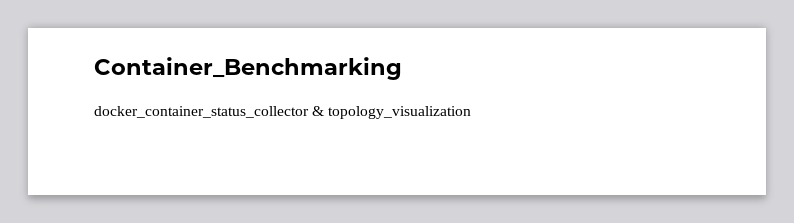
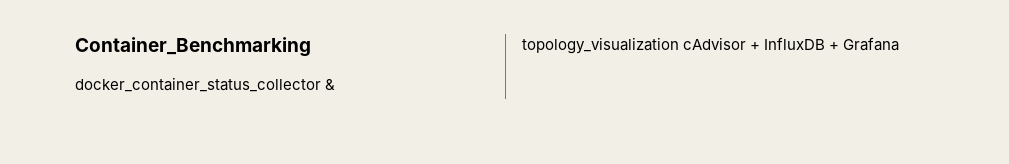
- docker_container_status_collector & topology_visualization
+ docker_container_status_collector & topology_visualization cAdvisor + InfluxDB + Grafana

